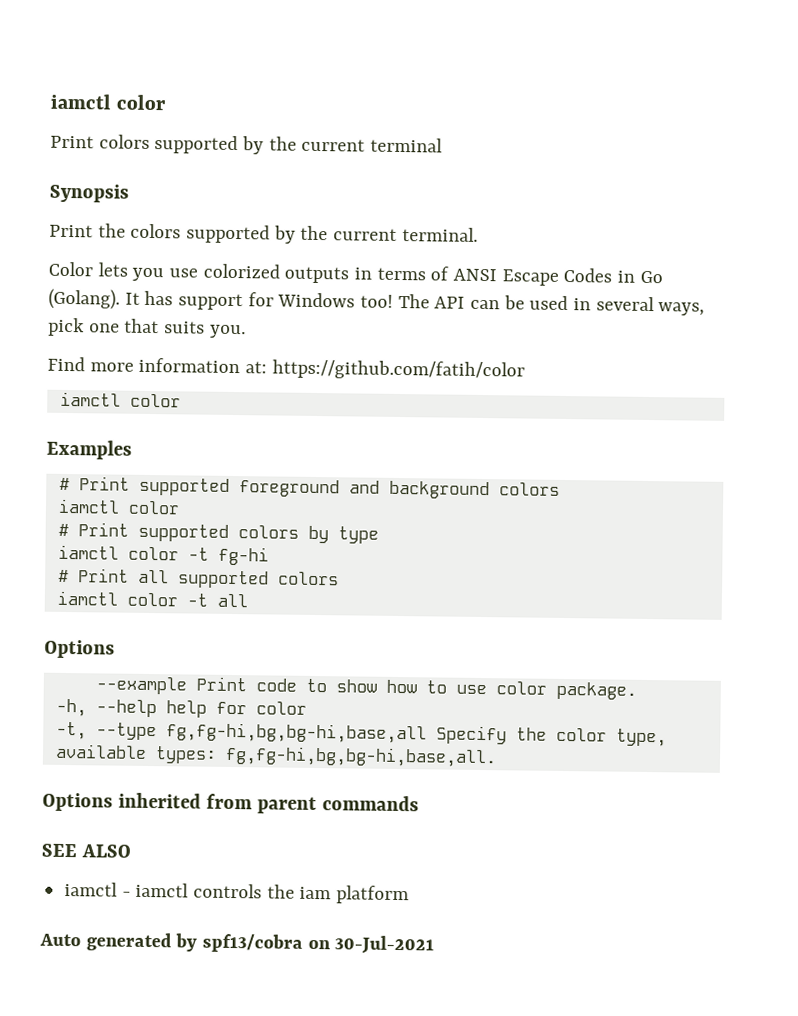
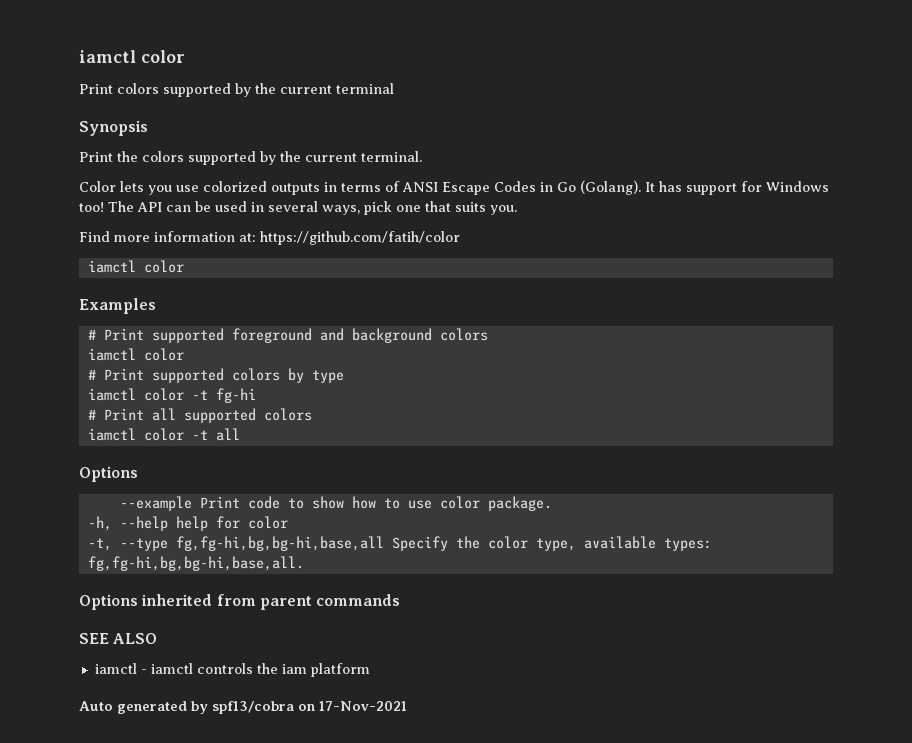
- Auto generated by spf13/cobra on 30-Jul-2021
+ Auto generated by spf13/cobra on 17-Nov-2021

